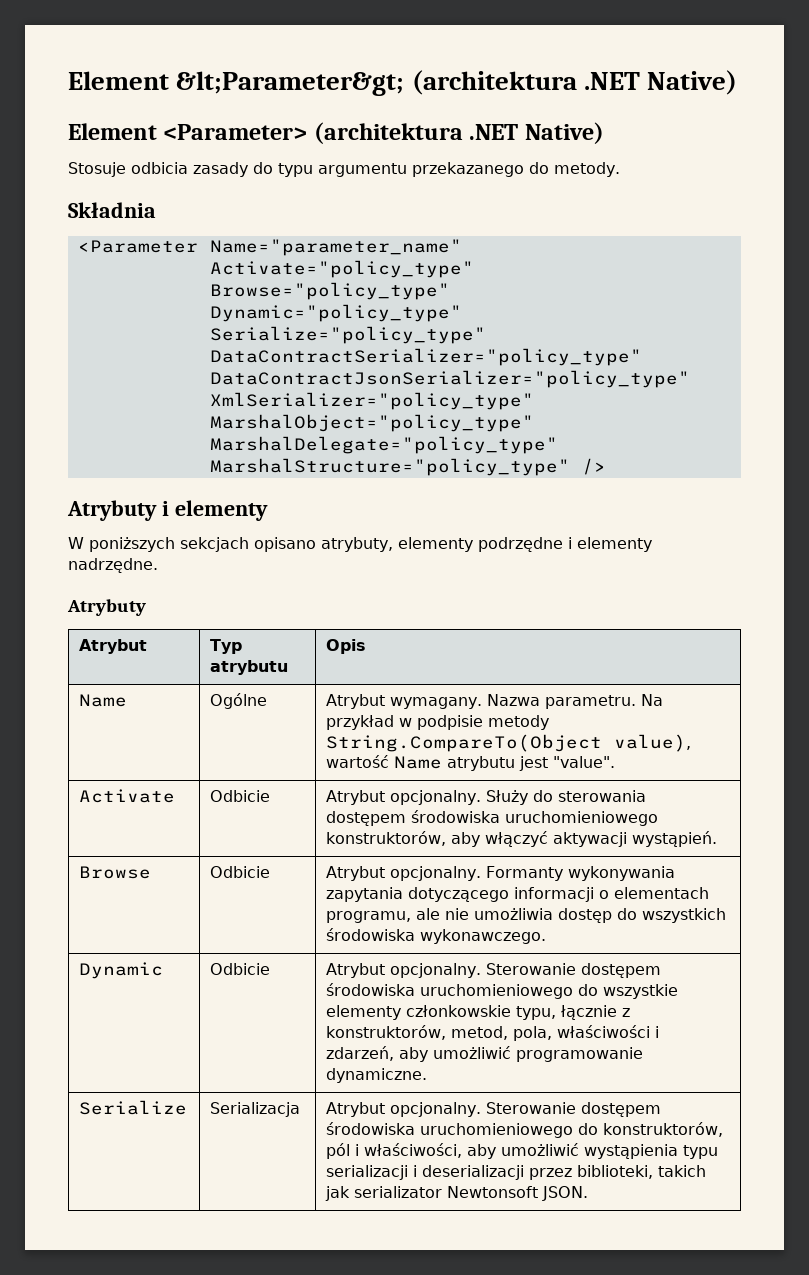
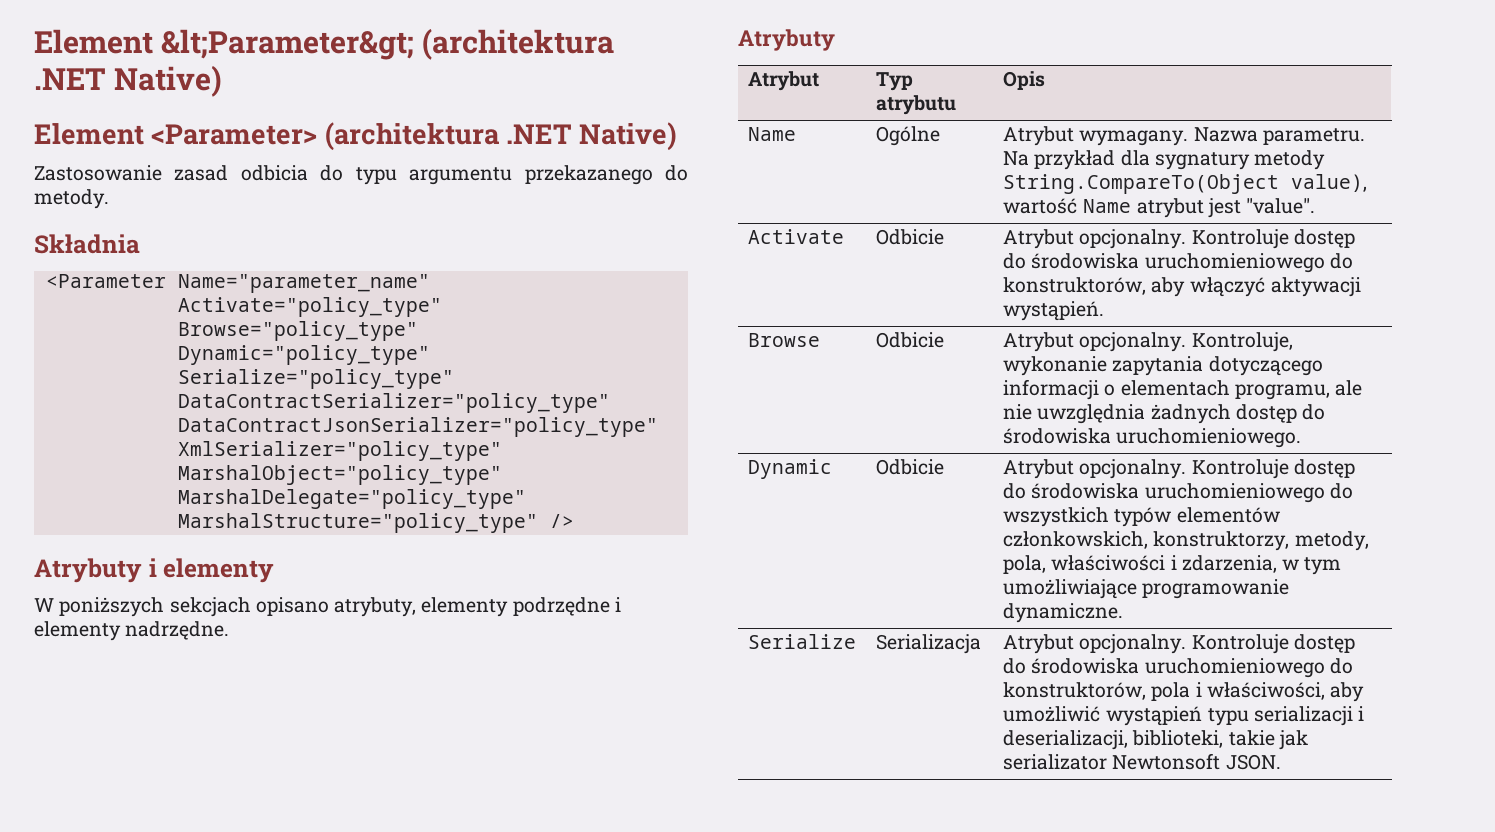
- Stosuje odbicia zasady do typu argumentu przekazanego do metody.
+ Zastosowanie zasad odbicia do typu argumentu przekazanego do metody.
- Name | Ogólne | Atrybut wymagany. Nazwa parametru. Na przykład w podpisie metody String.CompareTo(Object value), wartość Name atrybutu jest "value".
+ Name | Ogólne | Atrybut wymagany. Nazwa parametru. Na przykład dla sygnatury metody String.CompareTo(Object value), wartość Name atrybut jest "value".
- Activate | Odbicie | Atrybut opcjonalny. Służy do sterowania dostępem środowiska uruchomieniowego konstruktorów, aby włączyć aktywacji wystąpień.
+ Activate | Odbicie | Atrybut opcjonalny. Kontroluje dostęp do środowiska uruchomieniowego do konstruktorów, aby włączyć aktywacji wystąpień.
- Browse | Odbicie | Atrybut opcjonalny. Formanty wykonywania zapytania dotyczącego informacji o elementach programu, ale nie umożliwia dostęp do wszystkich środowiska wykonawczego.
- Dynamic | Odbicie | Atrybut opcjonalny. Sterowanie dostępem środowiska uruchomieniowego do wszystkie elementy członkowskie typu, łącznie z konstruktorów, metod, pola, właściwości i zdarzeń, aby umożliwić programowanie dynamiczne.
+ Browse | Odbicie | Atrybut opcjonalny. Kontroluje, wykonanie zapytania dotyczącego informacji o elementach programu, ale nie uwzględnia żadnych dostęp do środowiska uruchomieniowego.
+ Dynamic | Odbicie | Atrybut opcjonalny. Kontroluje dostęp do środowiska uruchomieniowego do wszystkich typów elementów członkowskich, konstruktorzy, metody, pola, właściwości i zdarzenia, w tym umożliwiające programowanie dynamiczne.
- Serialize | Serializacja | Atrybut opcjonalny. Sterowanie dostępem środowiska uruchomieniowego do konstruktorów, pól i właściwości, aby umożliwić wystąpienia typu serializacji i deserializacji przez biblioteki, takich jak serializator Newtonsoft JSON.
+ Serialize | Serializacja | Atrybut opcjonalny. Kontroluje dostęp do środowiska uruchomieniowego do konstruktorów, pola i właściwości, aby umożliwić wystąpień typu serializacji i deserializacji, biblioteki, takie jak serializator Newtonsoft JSON.

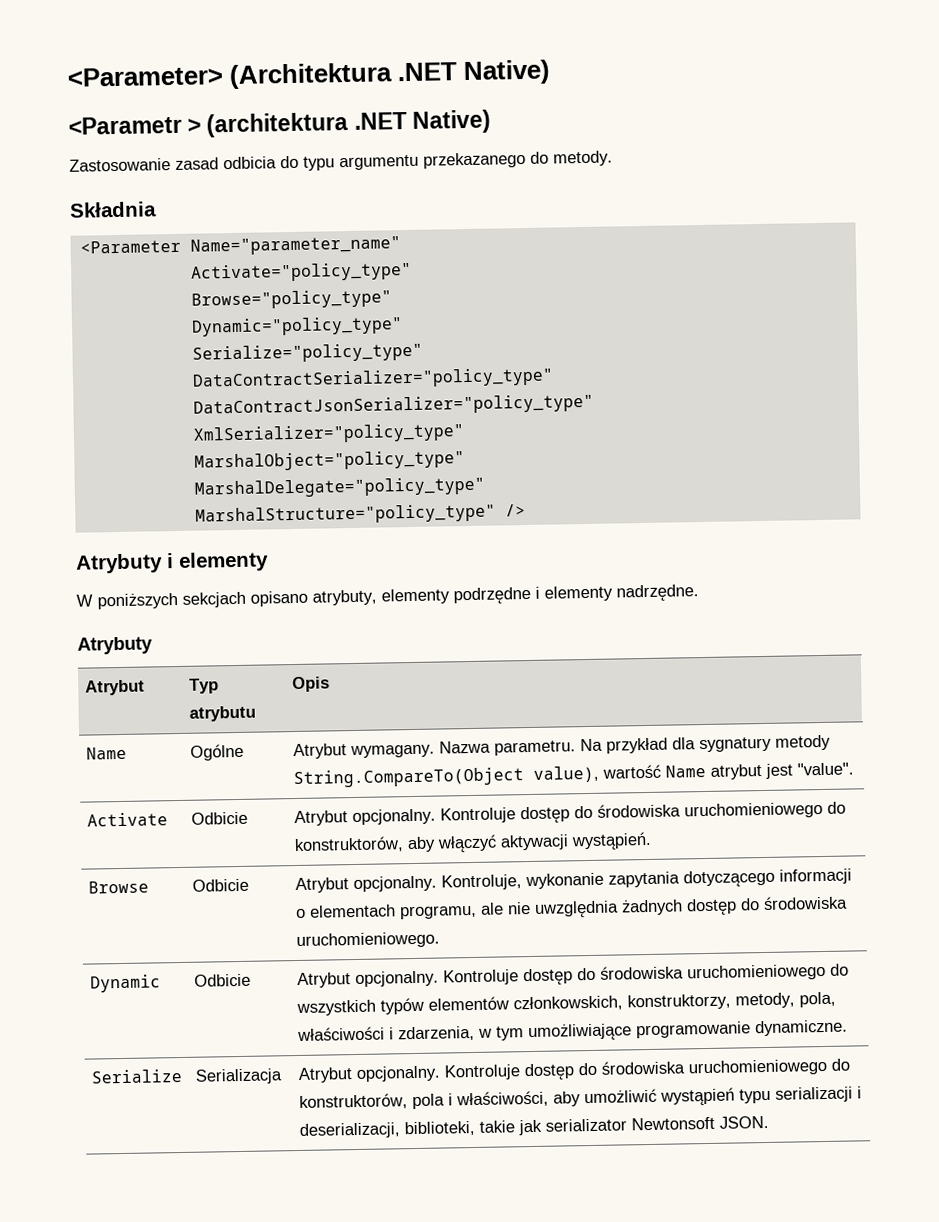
- Element &lt;Parameter&gt; (architektura .NET Native)
- Element <Parameter> (architektura .NET Native)
+ <Parameter> (Architektura .NET Native)
+ <Parametr > (architektura .NET Native)

